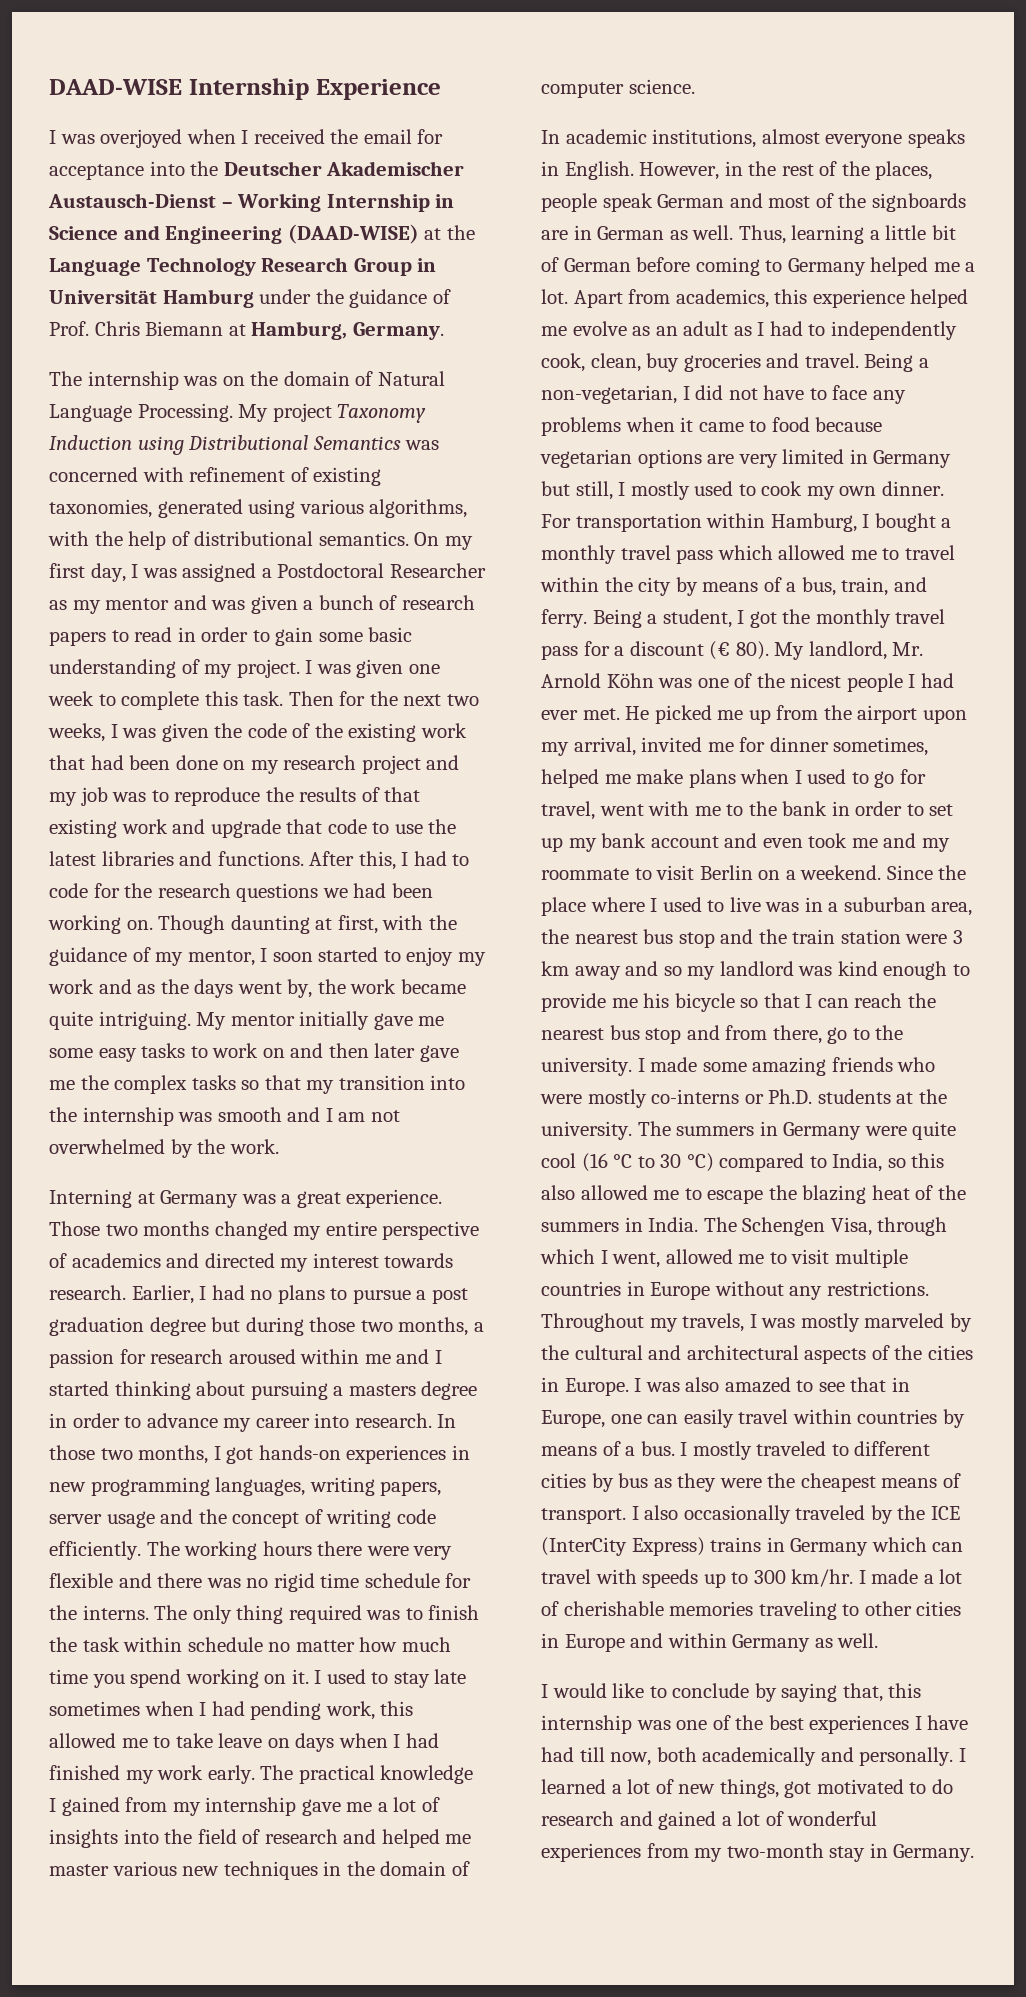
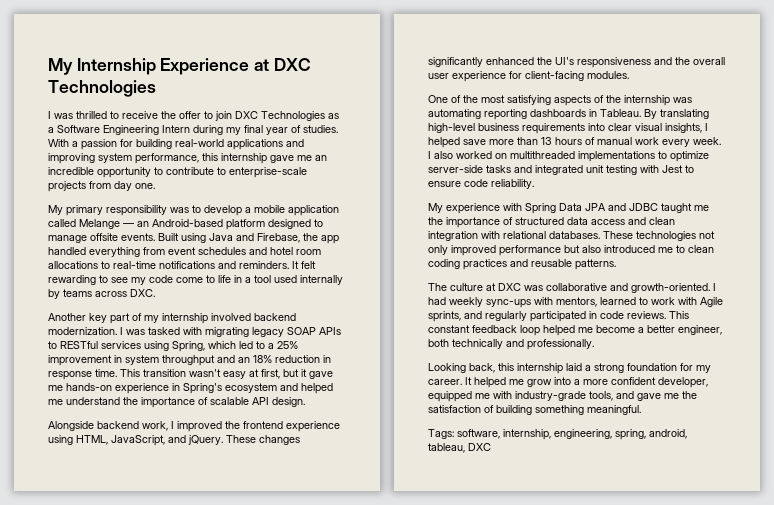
- DAAD-WISE Internship Experience
- I was overjoyed when I received the email for acceptance into the Deutscher Akademischer Austausch-Dienst – Working Internship in Science and Engineering (DAAD-WISE) at the Language Technology Research Group in Universität Hamburg under the guidance of Prof. Chris Biemann at Hamburg, Germany.
- The internship was on the domain of Natural Language Processing. My project Taxonomy Induction using Distributional Semantics was concerned with refinement of existing taxonomies, generated using various algorithms, with the help of distributional semantics. On my first day, I was assigned a Postdoctoral Researcher as my mentor and was given a bunch of research papers to read in order to gain some basic understanding of my project. I was given one week to complete this task. Then for the next two weeks, I was given the code of the existing work that had been done on my research project and my job was to reproduce the results of that existing work and upgrade that code to use the latest libraries and functions. After this, I had to code for the research questions we had been working on. Though daunting at first, with the guidance of my mentor, I soon started to enjoy my work and as the days went by, the work became quite intriguing. My mentor initially gave me some easy tasks to work on and then later gave me the complex tasks so that my transition into the internship was smooth and I am not overwhelmed by the work.
- Interning at Germany was a great experience. Those two months changed my entire perspective of academics and directed my interest towards research. Earlier, I had no plans to pursue a post graduation degree but during those two months, a passion for research aroused within me and I started thinking about pursuing a masters degree in order to advance my career into research. In those two months, I got hands-on experiences in new programming languages, writing papers, server usage and the concept of writing code efficiently. The working hours there were very flexible and there was no rigid time schedule for the interns. The only thing required was to finish the task within schedule no matter how much time you spend working on it. I used to stay late sometimes when I had pending work, this allowed me to take leave on days when I had finished my work early. The practical knowledge I gained from my internship gave me a lot of insights into the field of research and helped me master various new techniques in the domain of computer science.
- In academic institutions, almost everyone speaks in English. However, in the rest of the places, people speak German and most of the signboards are in German as well. Thus, learning a little bit of German before coming to Germany helped me a lot. Apart from academics, this experience helped me evolve as an adult as I had to independently cook, clean, buy groceries and travel. Being a non-vegetarian, I did not have to face any problems when it came to food because vegetarian options are very limited in Germany but still, I mostly used to cook my own dinner. For transportation within Hamburg, I bought a monthly travel pass which allowed me to travel within the city by means of a bus, train, and ferry. Being a student, I got the monthly travel pass for a discount (€ 80). My landlord, Mr. Arnold Köhn was one of the nicest people I had ever met. He picked me up from the airport upon my arrival, invited me for dinner sometimes, helped me make plans when I used to go for travel, went with me to the bank in order to set up my bank account and even took me and my roommate to visit Berlin on a weekend. Since the place where I used to live was in a suburban area, the nearest bus stop and the train station were 3 km away and so my landlord was kind enough to provide me his bicycle so that I can reach the nearest bus stop and from there, go to the university. I made some amazing friends who were mostly co-interns or Ph.D. students at the university. The summers in Germany were quite cool (16 °C to 30 °C) compared to India, so this also allowed me to escape the blazing heat of the summers in India. The Schengen Visa, through which I went, allowed me to visit multiple countries in Europe without any restrictions. Throughout my travels, I was mostly marveled by the cultural and architectural aspects of the cities in Europe. I was also amazed to see that in Europe, one can easily travel within countries by means of a bus. I mostly traveled to different cities by bus as they were the cheapest means of transport. I also occasionally traveled by the ICE (InterCity Express) trains in Germany which can travel with speeds up to 300 km/hr. I made a lot of cherishable memories traveling to other cities in Europe and within Germany as well.
- I would like to conclude by saying that, this internship was one of the best experiences I have had till now, both academically and personally. I learned a lot of new things, got motivated to do research and gained a lot of wonderful experiences from my two-month stay in Germany.
+ My Internship Experience at DXC Technologies
+ I was thrilled to receive the offer to join DXC Technologies as a Software Engineering Intern during my final year of studies. With a passion for building real-world applications and improving system performance, this internship gave me an incredible opportunity to contribute to enterprise-scale projects from day one.
+ My primary responsibility was to develop a mobile application called Melange — an Android-based platform designed to manage offsite events. Built using Java and Firebase, the app handled everything from event schedules and hotel room allocations to real-time notifications and reminders. It felt rewarding to see my code come to life in a tool used internally by teams across DXC.
+ Another key part of my internship involved backend modernization. I was tasked with migrating legacy SOAP APIs to RESTful services using Spring, which led to a 25% improvement in system throughput and an 18% reduction in response time. This transition wasn't easy at first, but it gave me hands-on experience in Spring's ecosystem and helped me understand the importance of scalable API design.
+ Alongside backend work, I improved the frontend experience using HTML, JavaScript, and jQuery. These changes significantly enhanced the UI's responsiveness and the overall user experience for client-facing modules.
+ One of the most satisfying aspects of the internship was automating reporting dashboards in Tableau. By translating high-level business requirements into clear visual insights, I helped save more than 13 hours of manual work every week. I also worked on multithreaded implementations to optimize server-side tasks and integrated unit testing with Jest to ensure code reliability.
+ My experience with Spring Data JPA and JDBC taught me the importance of structured data access and clean integration with relational databases. These technologies not only improved performance but also introduced me to clean coding practices and reusable patterns.
+ The culture at DXC was collaborative and growth-oriented. I had weekly sync-ups with mentors, learned to work with Agile sprints, and regularly participated in code reviews. This constant feedback loop helped me become a better engineer, both technically and professionally.
+ Looking back, this internship laid a strong foundation for my career. It helped me grow into a more confident developer, equipped me with industry-grade tools, and gave me the satisfaction of building something meaningful.
+ Tags: software, internship, engineering, spring, android, tableau, DXC

